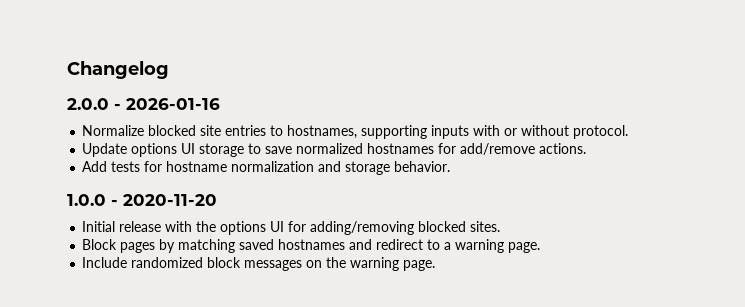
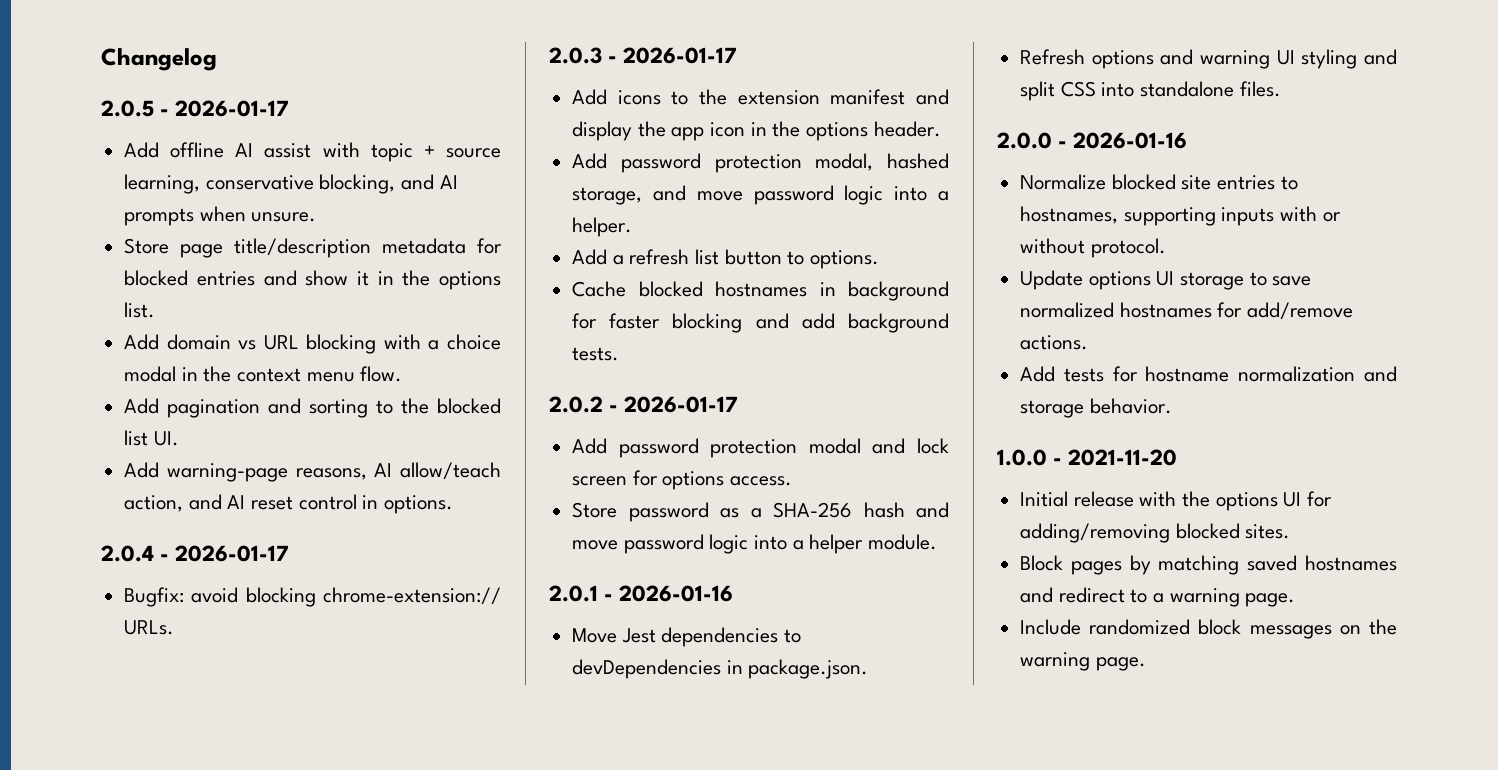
+ 2.0.5 - 2026-01-17
+ Add offline AI assist with topic + source learning, conservative blocking, and AI prompts when unsure.
+ Store page title/description metadata for blocked entries and show it in the options list.
+ Add domain vs URL blocking with a choice modal in the context menu flow.
+ Add pagination and sorting to the blocked list UI.
+ Add warning-page reasons, AI allow/teach action, and AI reset control in options.
+ 2.0.4 - 2026-01-17
+ Bugfix: avoid blocking chrome-extension:// URLs.
+ 2.0.3 - 2026-01-17
+ Add icons to the extension manifest and display the app icon in the options header.
+ Add password protection modal, hashed storage, and move password logic into a helper.
+ Add a refresh list button to options.
+ Cache blocked hostnames in background for faster blocking and add background tests.
+ 2.0.2 - 2026-01-17
+ Add password protection modal and lock screen for options access.
+ Store password as a SHA-256 hash and move password logic into a helper module.
+ 2.0.1 - 2026-01-16
+ Move Jest dependencies to devDependencies in package.json.
+ Refresh options and warning UI styling and split CSS into standalone files.
- 1.0.0 - 2020-11-20
+ 1.0.0 - 2021-11-20

